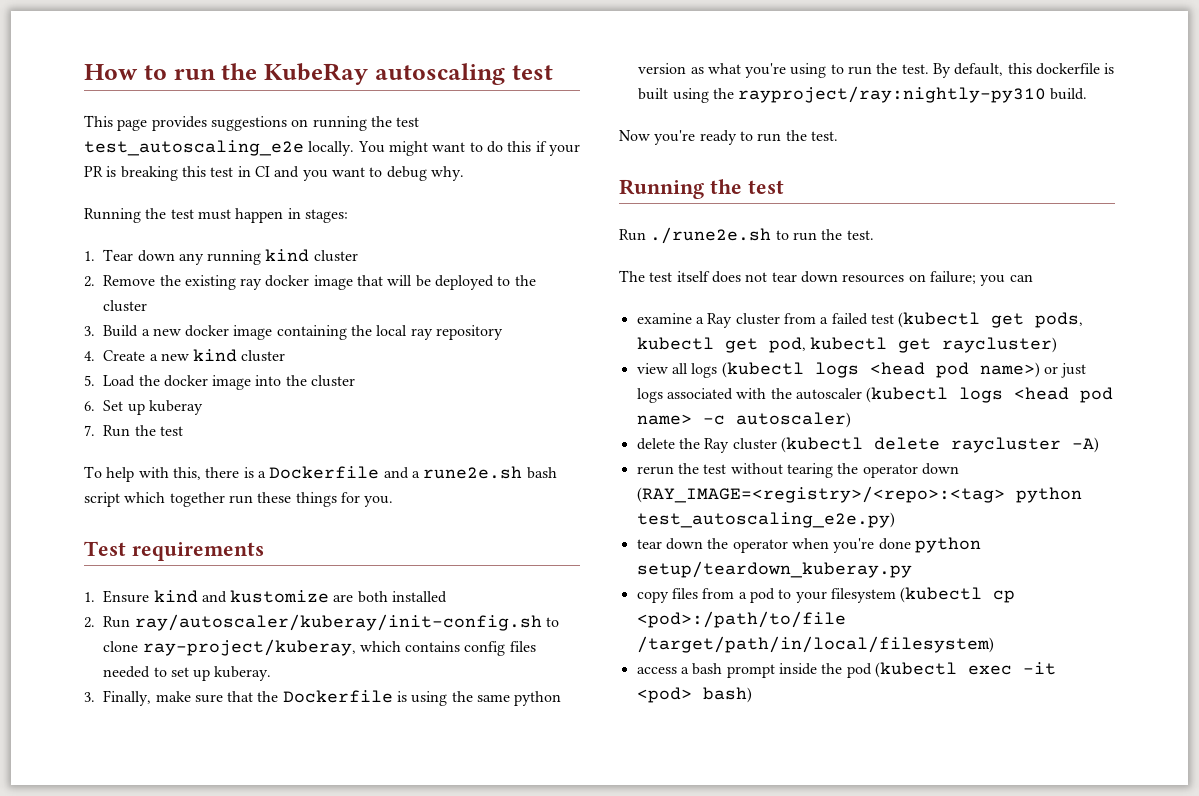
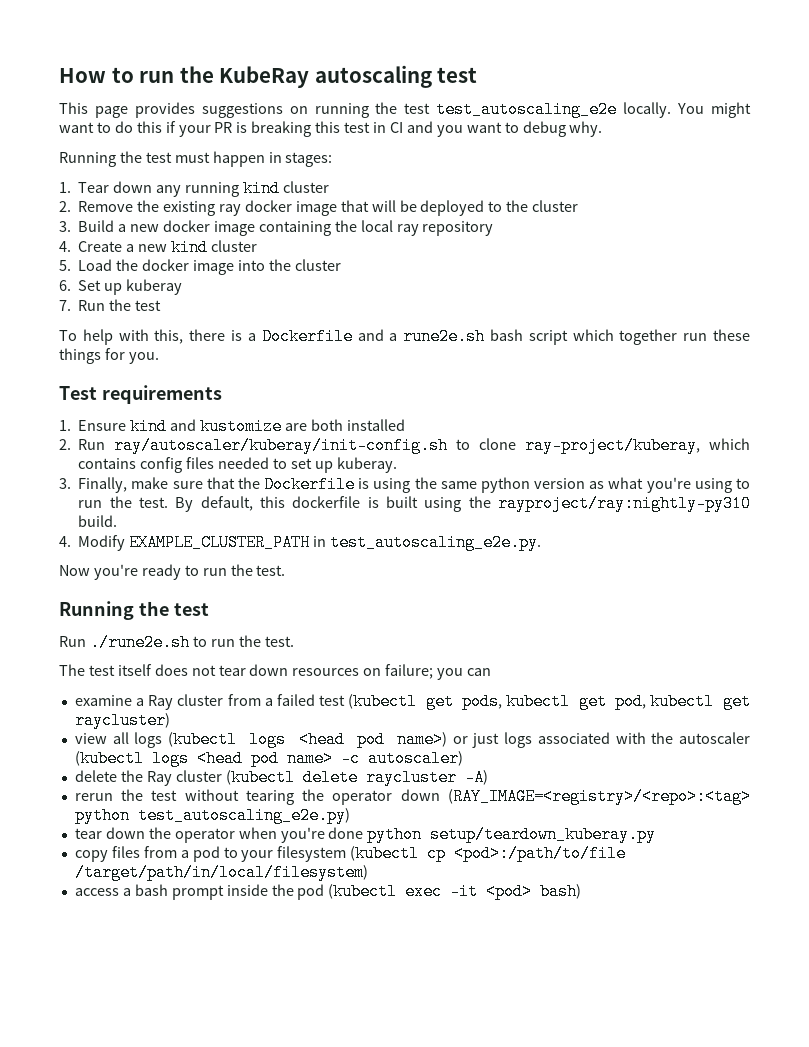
+ 4. Modify EXAMPLE_CLUSTER_PATH in test_autoscaling_e2e.py.

